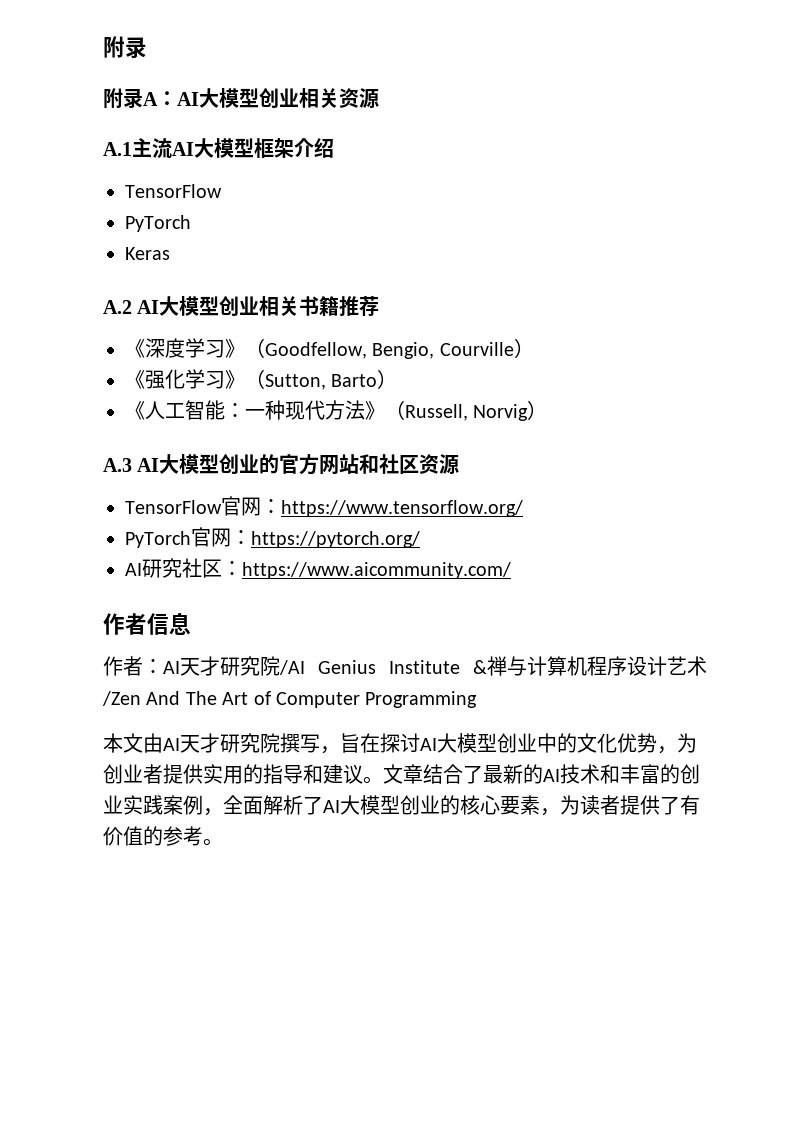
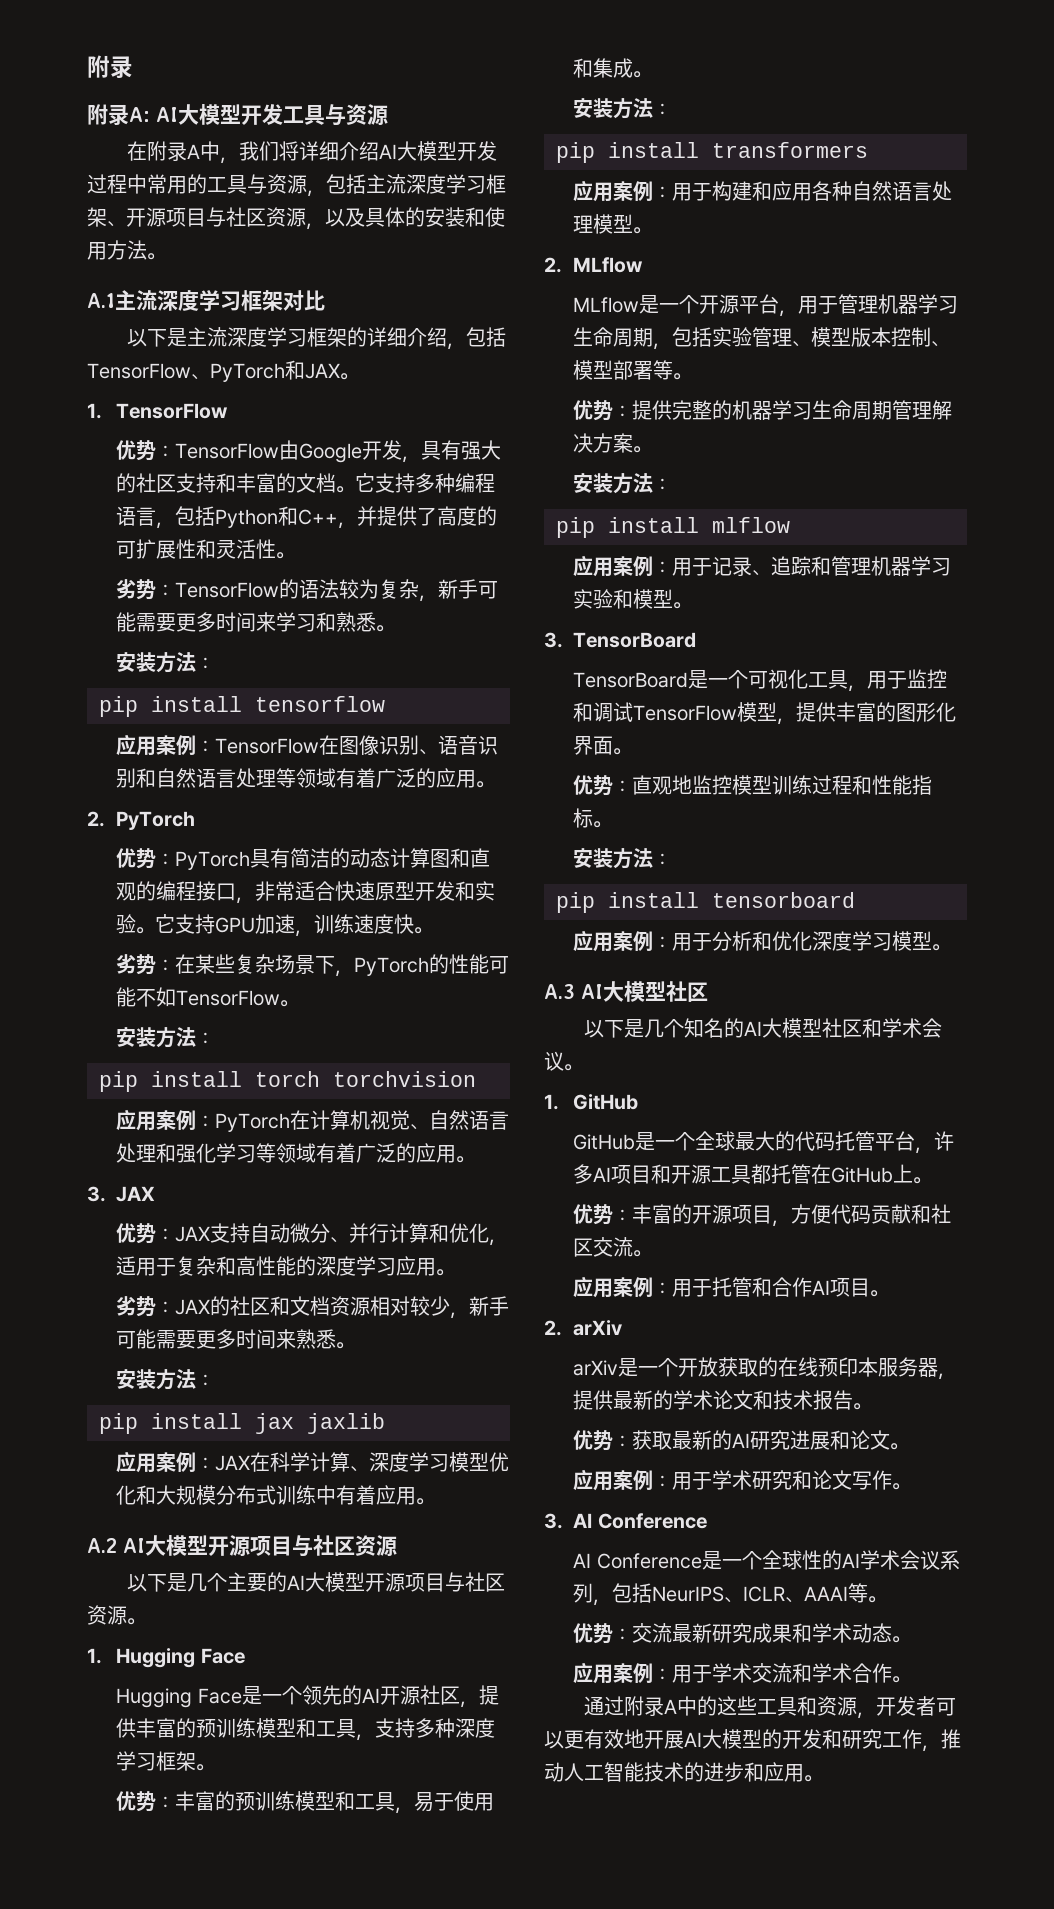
- 附录A：AI大模型创业相关资源
- A.1主流AI大模型框架介绍
- TensorFlow
- PyTorch
- Keras
- A.2 AI大模型创业相关书籍推荐
- 《深度学习》（Goodfellow, Bengio, Courville）
- 《强化学习》（Sutton, Barto）
- 《人工智能：一种现代方法》（Russell, Norvig）
- A.3 AI大模型创业的官方网站和社区资源
- TensorFlow官网：https://www.tensorflow.org/
- PyTorch官网：https://pytorch.org/
- AI研究社区：https://www.aicommunity.com/
- 作者信息
- 作者：AI天才研究院/AI Genius Institute &禅与计算机程序设计艺术/Zen And The Art of Computer Programming
- 本文由AI天才研究院撰写，旨在探讨AI大模型创业中的文化优势，为创业者提供实用的指导和建议。文章结合了最新的AI技术和丰富的创业实践案例，全面解析了AI大模型创业的核心要素，为读者提供了有价值的参考。
+ 附录A: AI大模型开发工具与资源
+ 在附录A中，我们将详细介绍AI大模型开发过程中常用的工具与资源，包括主流深度学习框架、开源项目与社区资源，以及具体的安装和使用方法。
+ A.1主流深度学习框架对比
+ 以下是主流深度学习框架的详细介绍，包括TensorFlow、PyTorch和JAX。
+ 1. TensorFlow
+ 优势：TensorFlow由Google开发，具有强大的社区支持和丰富的文档。它支持多种编程语言，包括Python和C++，并提供了高度的可扩展性和灵活性。
+ 劣势：TensorFlow的语法较为复杂，新手可能需要更多时间来学习和熟悉。
+ 安装方法：
+ pip install tensorflow
+ 应用案例：TensorFlow在图像识别、语音识别和自然语言处理等领域有着广泛的应用。
+ 2. PyTorch
+ 优势：PyTorch具有简洁的动态计算图和直观的编程接口，非常适合快速原型开发和实验。它支持GPU加速，训练速度快。
+ 劣势：在某些复杂场景下，PyTorch的性能可能不如TensorFlow。
+ 安装方法：
+ pip install torch torchvision
+ 应用案例：PyTorch在计算机视觉、自然语言处理和强化学习等领域有着广泛的应用。
+ 3. JAX
+ 优势：JAX支持自动微分、并行计算和优化，适用于复杂和高性能的深度学习应用。
+ 劣势：JAX的社区和文档资源相对较少，新手可能需要更多时间来熟悉。
+ 安装方法：
+ pip install jax jaxlib
+ 应用案例：JAX在科学计算、深度学习模型优化和大规模分布式训练中有着应用。
+ A.2 AI大模型开源项目与社区资源
+ 以下是几个主要的AI大模型开源项目与社区资源。
+ 1. Hugging Face
+ Hugging Face是一个领先的AI开源社区，提供丰富的预训练模型和工具，支持多种深度学习框架。
+ 优势：丰富的预训练模型和工具，易于使用和集成。
+ 安装方法：
+ pip install transformers
+ 应用案例：用于构建和应用各种自然语言处理模型。
+ 2. MLflow
+ MLflow是一个开源平台，用于管理机器学习生命周期，包括实验管理、模型版本控制、模型部署等。
+ 优势：提供完整的机器学习生命周期管理解决方案。
+ 安装方法：
+ pip install mlflow
+ 应用案例：用于记录、追踪和管理机器学习实验和模型。
+ 3. TensorBoard
+ TensorBoard是一个可视化工具，用于监控和调试TensorFlow模型，提供丰富的图形化界面。
+ 优势：直观地监控模型训练过程和性能指标。
+ 安装方法：
+ pip install tensorboard
+ 应用案例：用于分析和优化深度学习模型。
+ A.3 AI大模型社区
+ 以下是几个知名的AI大模型社区和学术会议。
+ 1. GitHub
+ GitHub是一个全球最大的代码托管平台，许多AI项目和开源工具都托管在GitHub上。
+ 优势：丰富的开源项目，方便代码贡献和社区交流。
+ 应用案例：用于托管和合作AI项目。
+ 2. arXiv
+ arXiv是一个开放获取的在线预印本服务器，提供最新的学术论文和技术报告。
+ 优势：获取最新的AI研究进展和论文。
+ 应用案例：用于学术研究和论文写作。
+ 3. AI Conference
+ AI Conference是一个全球性的AI学术会议系列，包括NeurIPS、ICLR、AAAI等。
+ 优势：交流最新研究成果和学术动态。
+ 应用案例：用于学术交流和学术合作。
+ 通过附录A中的这些工具和资源，开发者可以更有效地开展AI大模型的开发和研究工作，推动人工智能技术的进步和应用。

